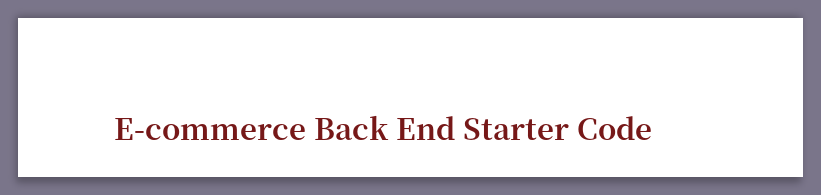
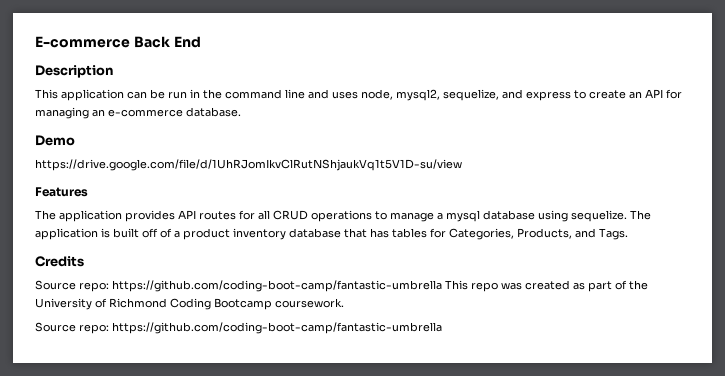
- E-commerce Back End Starter Code
+ E-commerce Back End
+ Description
+ This application can be run in the command line and uses node, mysql2, sequelize, and express to create an API for managing an e-commerce database.
+ Demo
+ https://drive.google.com/file/d/1UhRJomIkvClRutNShjaukVq1t5V1D-su/view
+ Features
+ The application provides API routes for all CRUD operations to manage a mysql database using sequelize. The application is built off of a product inventory database that has tables for Categories, Products, and Tags.
+ Credits
+ Source repo: https://github.com/coding-boot-camp/fantastic-umbrella This repo was created as part of the University of Richmond Coding Bootcamp coursework.
+ Source repo: https://github.com/coding-boot-camp/fantastic-umbrella

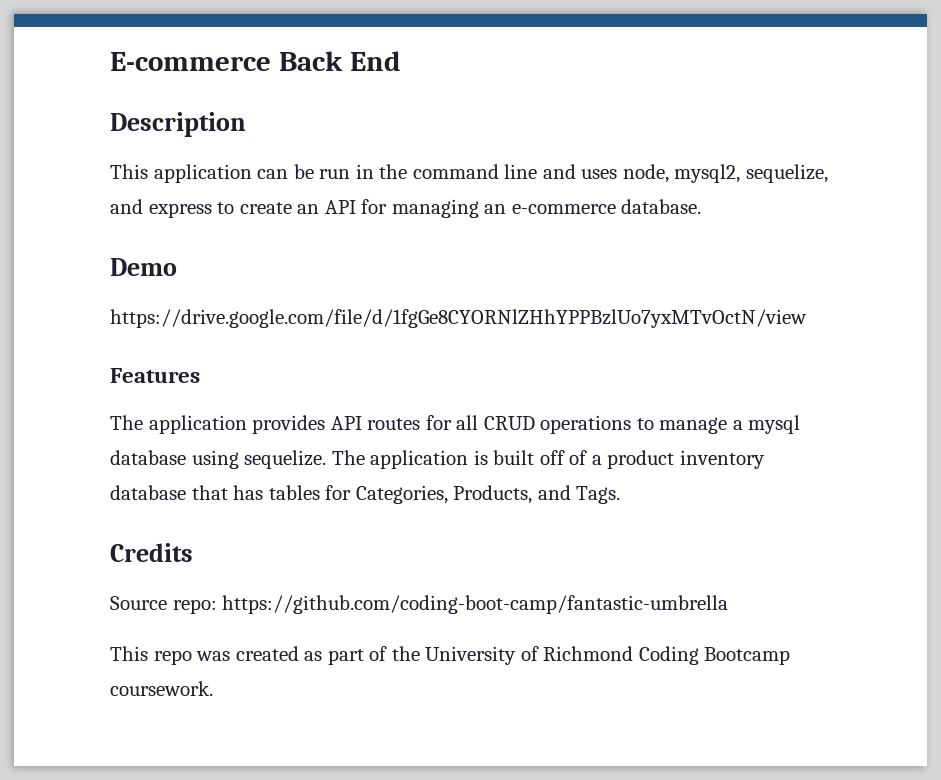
- https://drive.google.com/file/d/1UhRJomIkvClRutNShjaukVq1t5V1D-su/view
+ https://drive.google.com/file/d/1fgGe8CYORNlZHhYPPBzlUo7yxMTvOctN/view
- Source repo: https://github.com/coding-boot-camp/fantastic-umbrella This repo was created as part of the University of Richmond Coding Bootcamp coursework.
  Source repo: https://github.com/coding-boot-camp/fantastic-umbrella
+ This repo was created as part of the University of Richmond Coding Bootcamp coursework.

